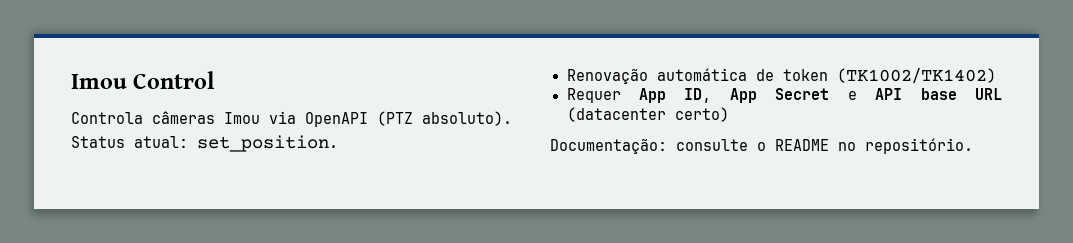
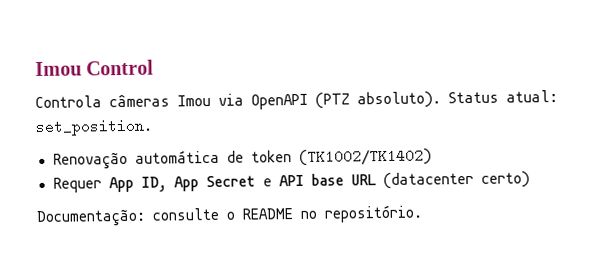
- Controla câmeras Imou via OpenAPI (PTZ absoluto).
- Status atual: set_position.
+ Controla câmeras Imou via OpenAPI (PTZ absoluto). Status atual: set_position.

